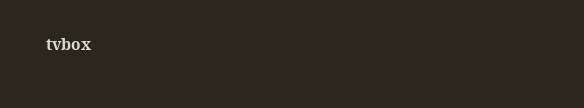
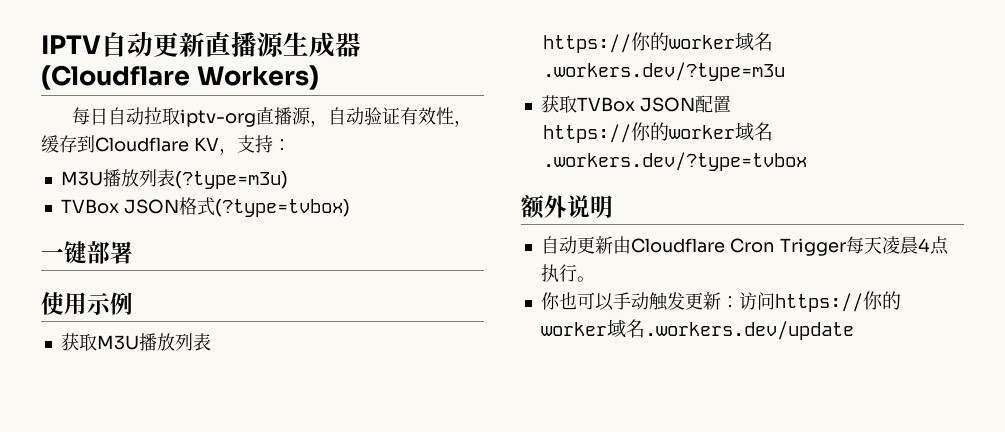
- tvbox
+ IPTV自动更新直播源生成器(Cloudflare Workers)
+ 每日自动拉取iptv-org直播源，自动验证有效性，缓存到Cloudflare KV，支持：
+ M3U播放列表(?type=m3u)
+ TVBox JSON格式(?type=tvbox)
+ 一键部署
+ 使用示例
+ 获取M3U播放列表
+ https://你的worker域名.workers.dev/?type=m3u
+ 获取TVBox JSON配置
+ https://你的worker域名.workers.dev/?type=tvbox
+ 额外说明
+ 自动更新由Cloudflare Cron Trigger每天凌晨4点执行。
+ 你也可以手动触发更新：访问https://你的worker域名.workers.dev/update

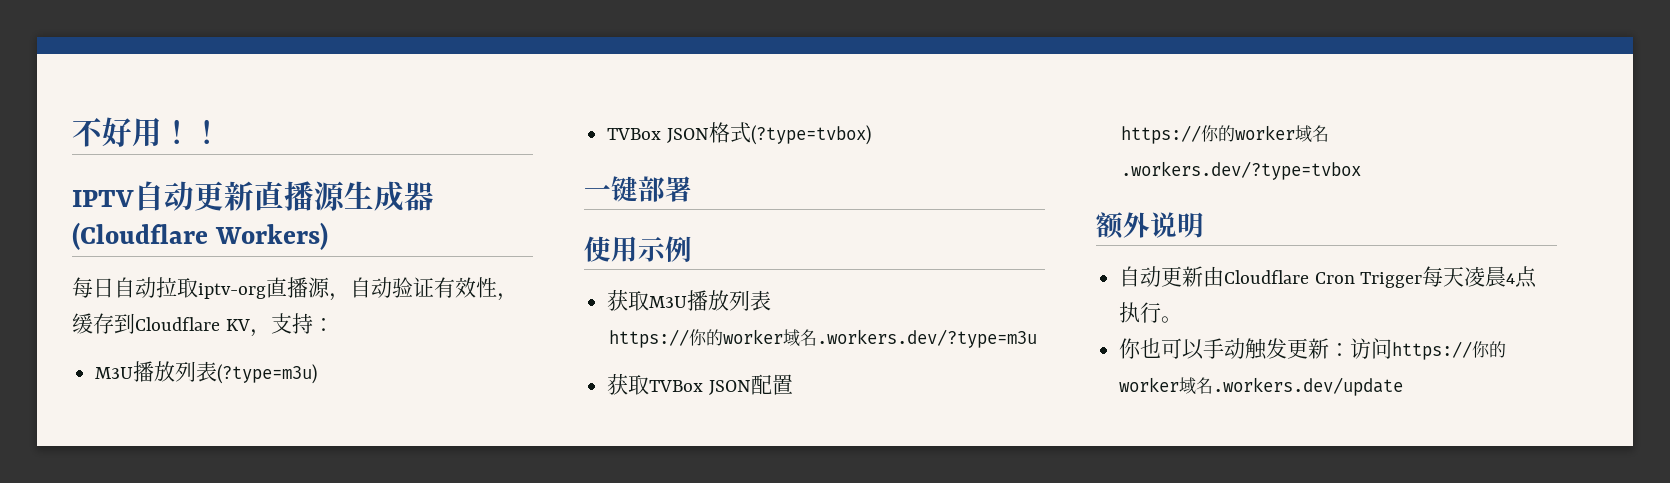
+ 不好用！！

